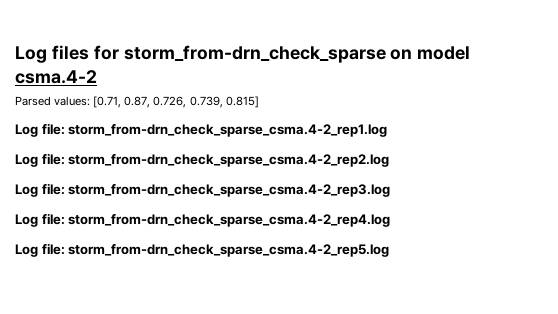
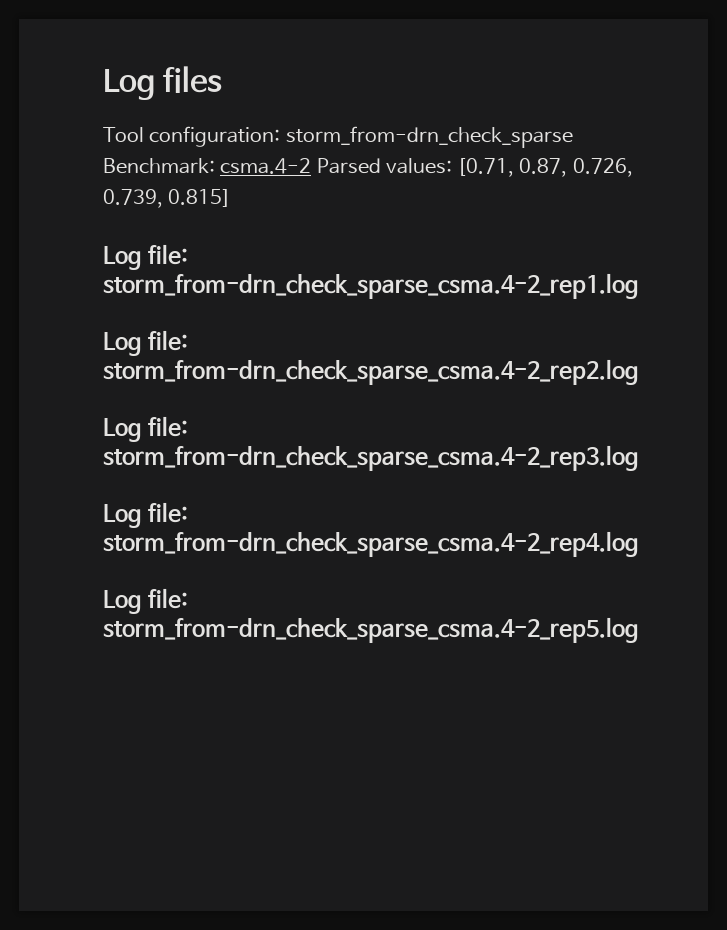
- Log files for storm_from-drn_check_sparse on model csma.4-2
- Parsed values: [0.71, 0.87, 0.726, 0.739, 0.815]
+ Log files
+ Tool configuration: storm_from-drn_check_sparse Benchmark: csma.4-2 Parsed values: [0.71, 0.87, 0.726, 0.739, 0.815]

